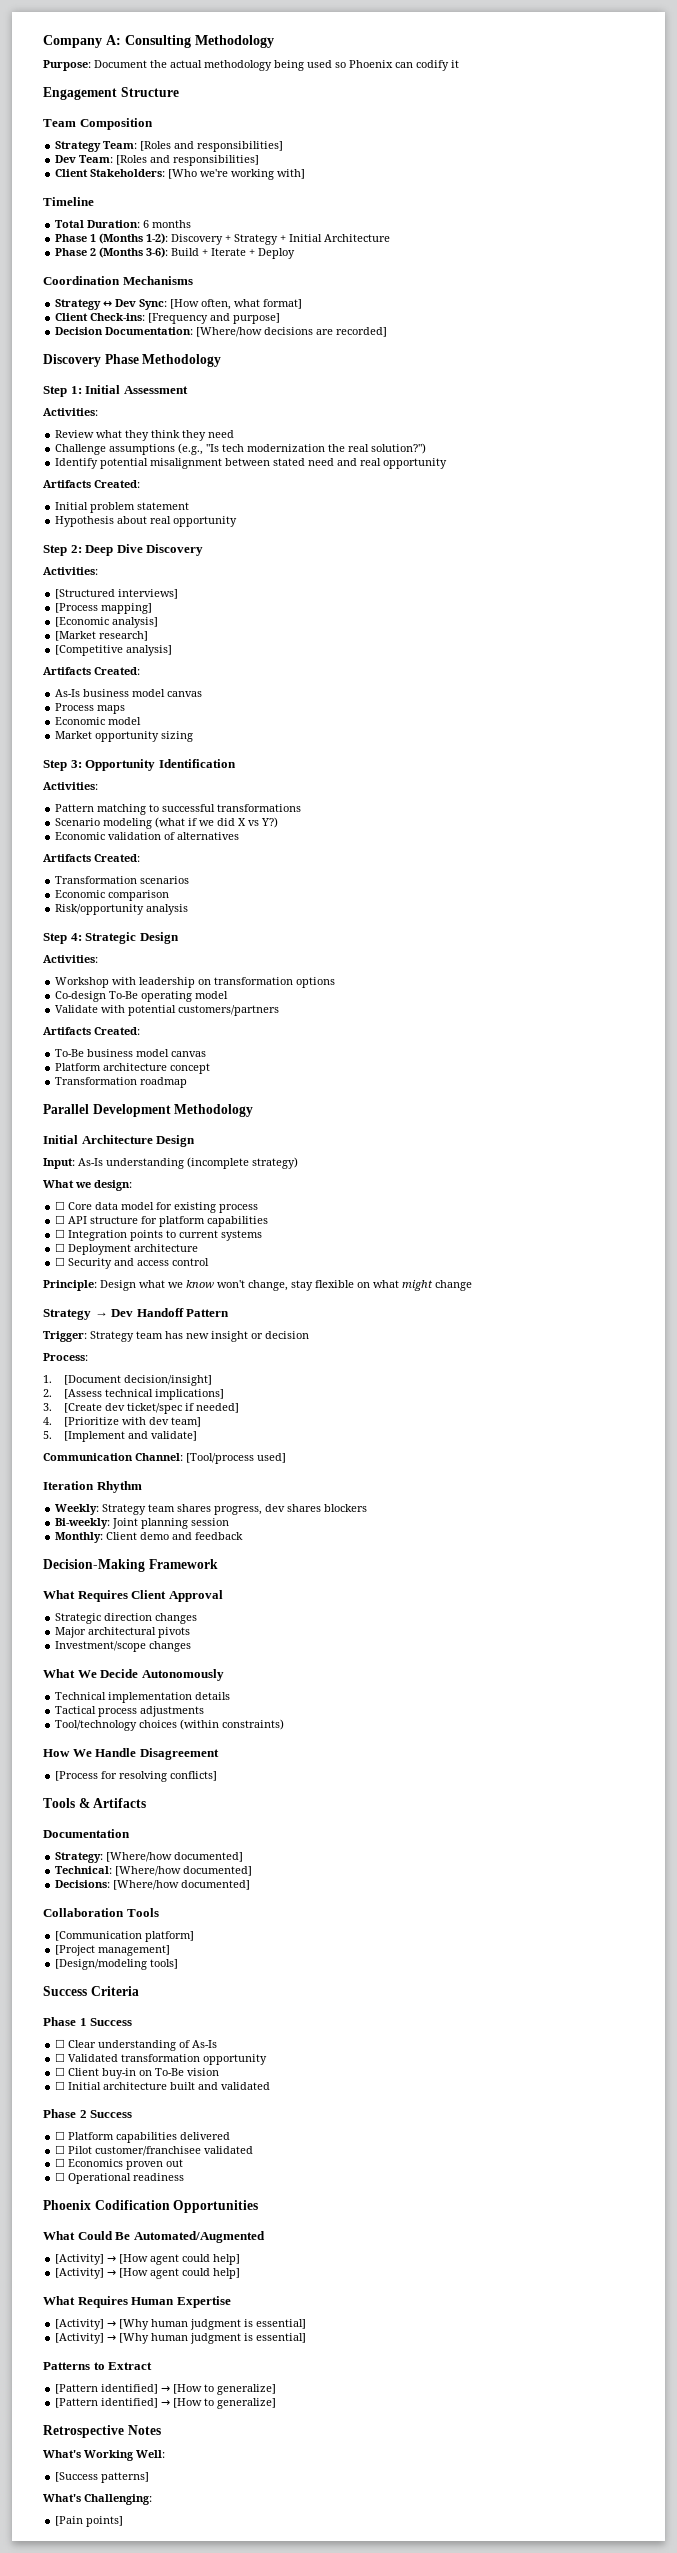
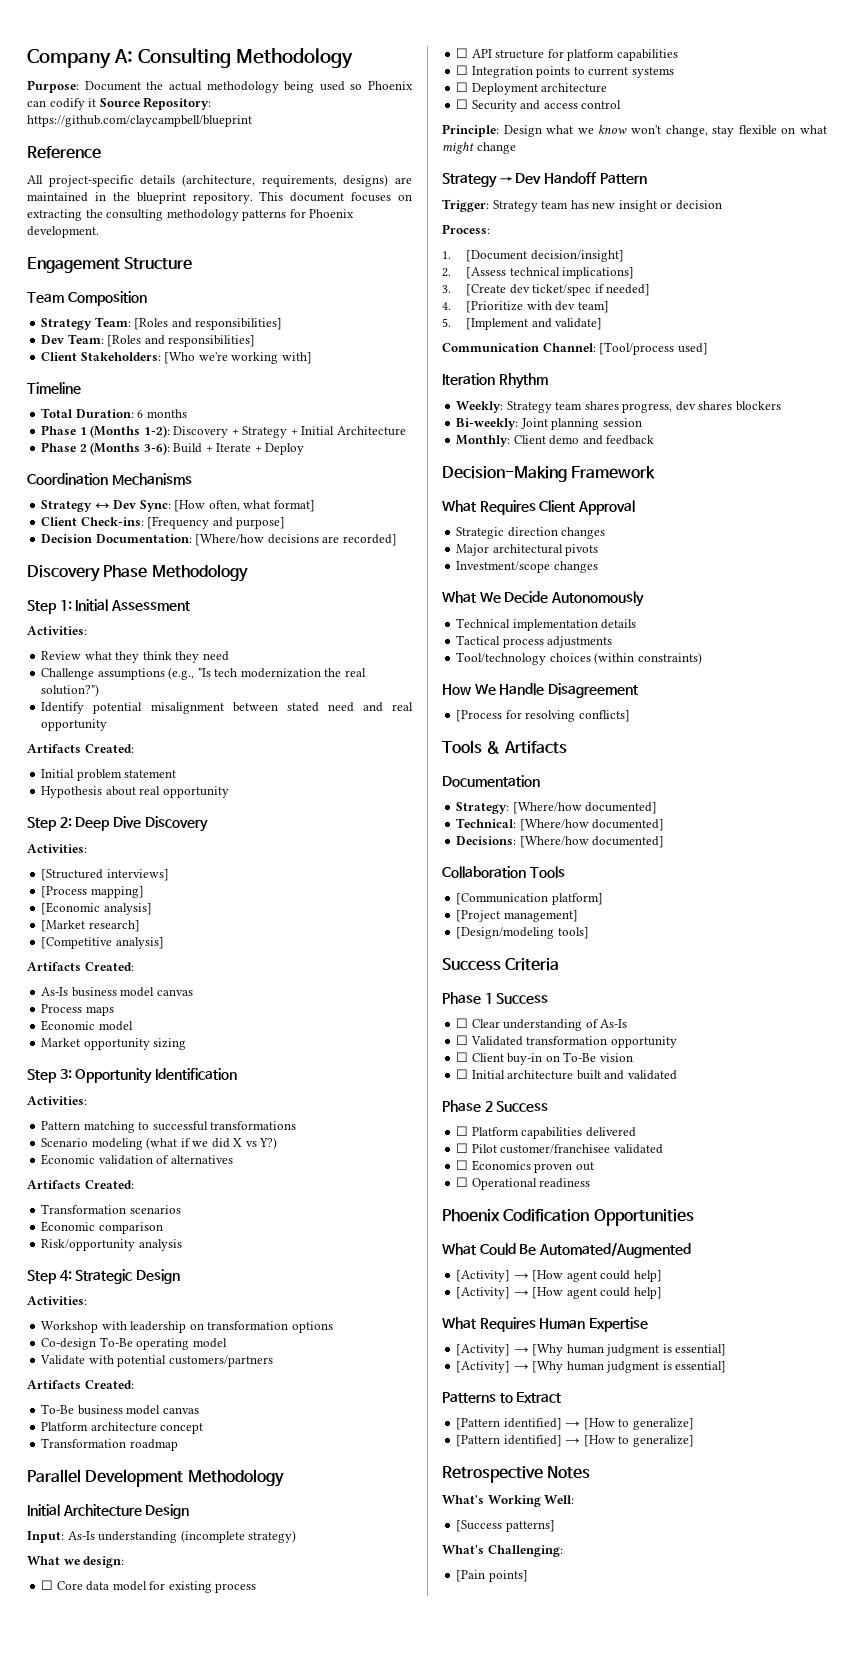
- Purpose: Document the actual methodology being used so Phoenix can codify it
+ Purpose: Document the actual methodology being used so Phoenix can codify it Source Repository: https://github.com/claycampbell/blueprint
+ Reference
+ All project-specific details (architecture, requirements, designs) are maintained in the blueprint repository. This document focuses on extracting the consulting methodology patterns for Phoenix development.

